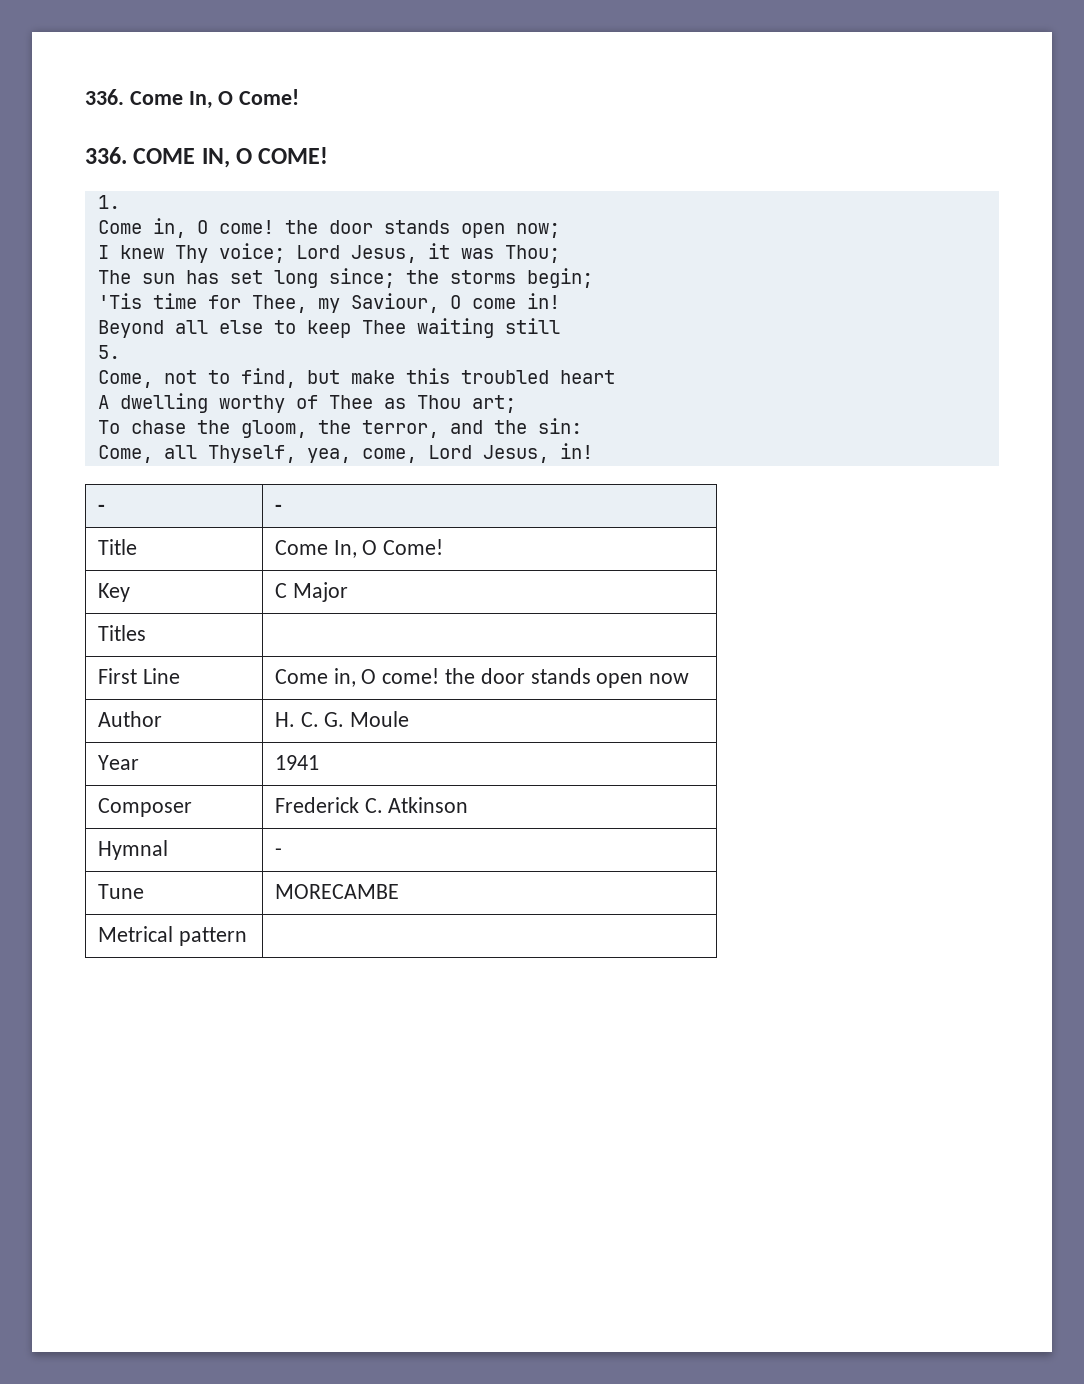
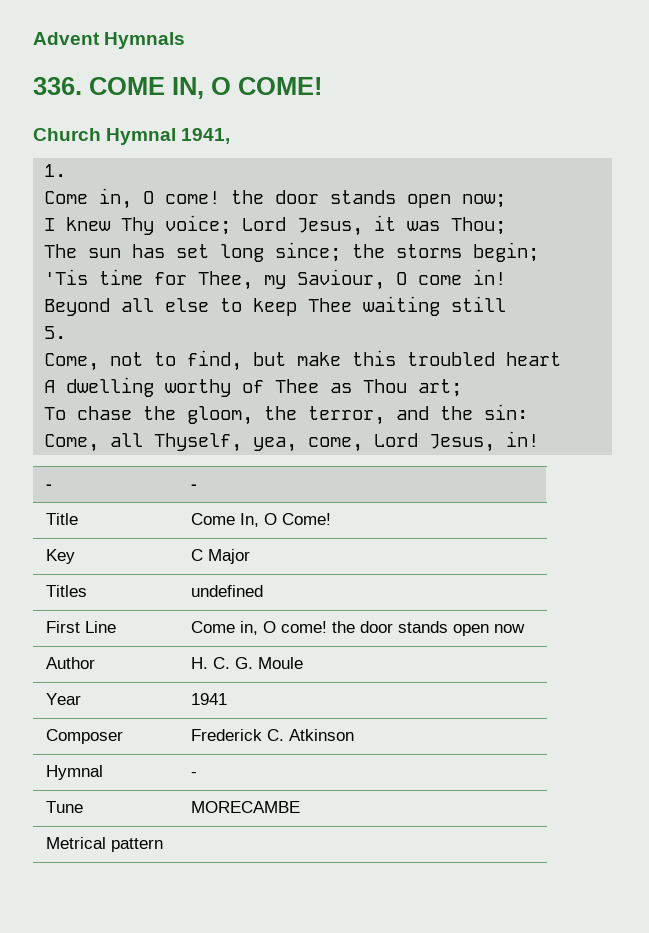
- 336. Come In, O Come!
+ Advent Hymnals
+ Church Hymnal 1941,
- Titles |
+ Titles | undefined

